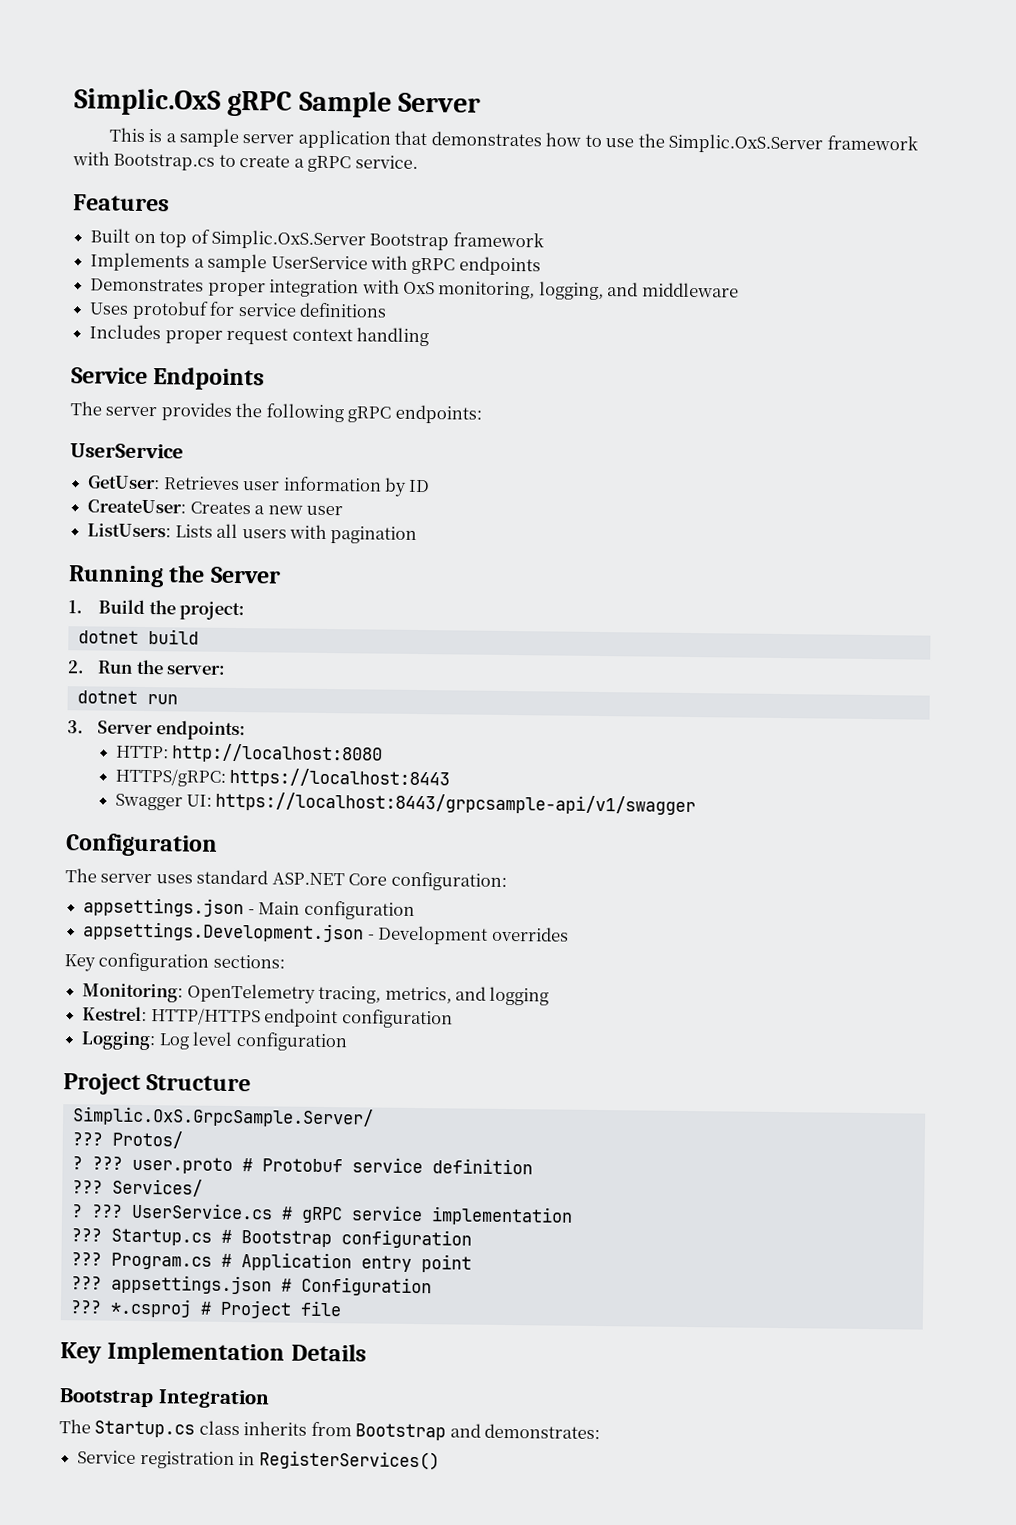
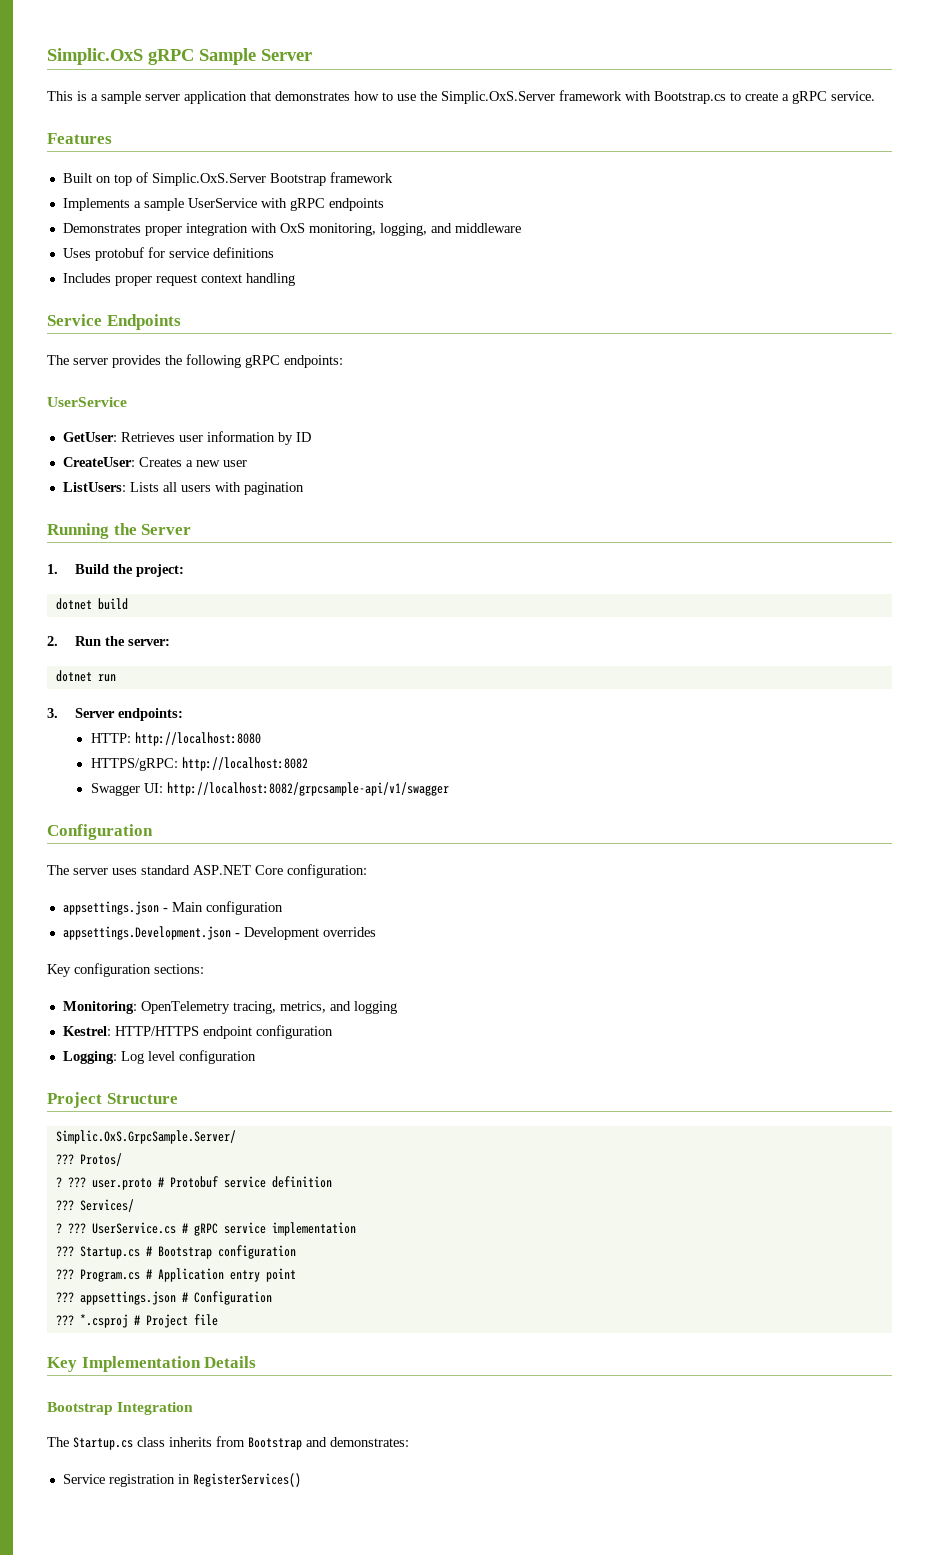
- HTTPS/gRPC: https://localhost:8443
+ HTTPS/gRPC: http://localhost:8082
- Swagger UI: https://localhost:8443/grpcsample-api/v1/swagger
+ Swagger UI: http://localhost:8082/grpcsample-api/v1/swagger

